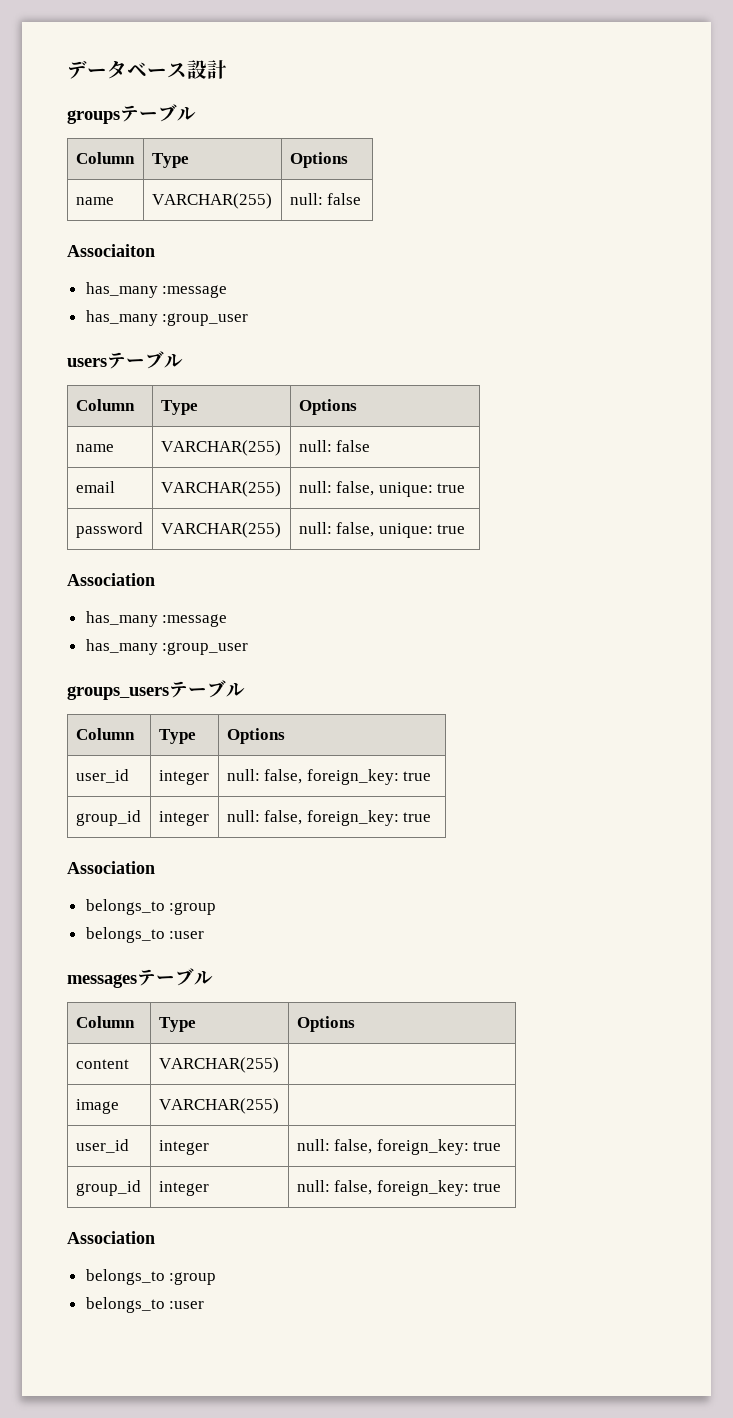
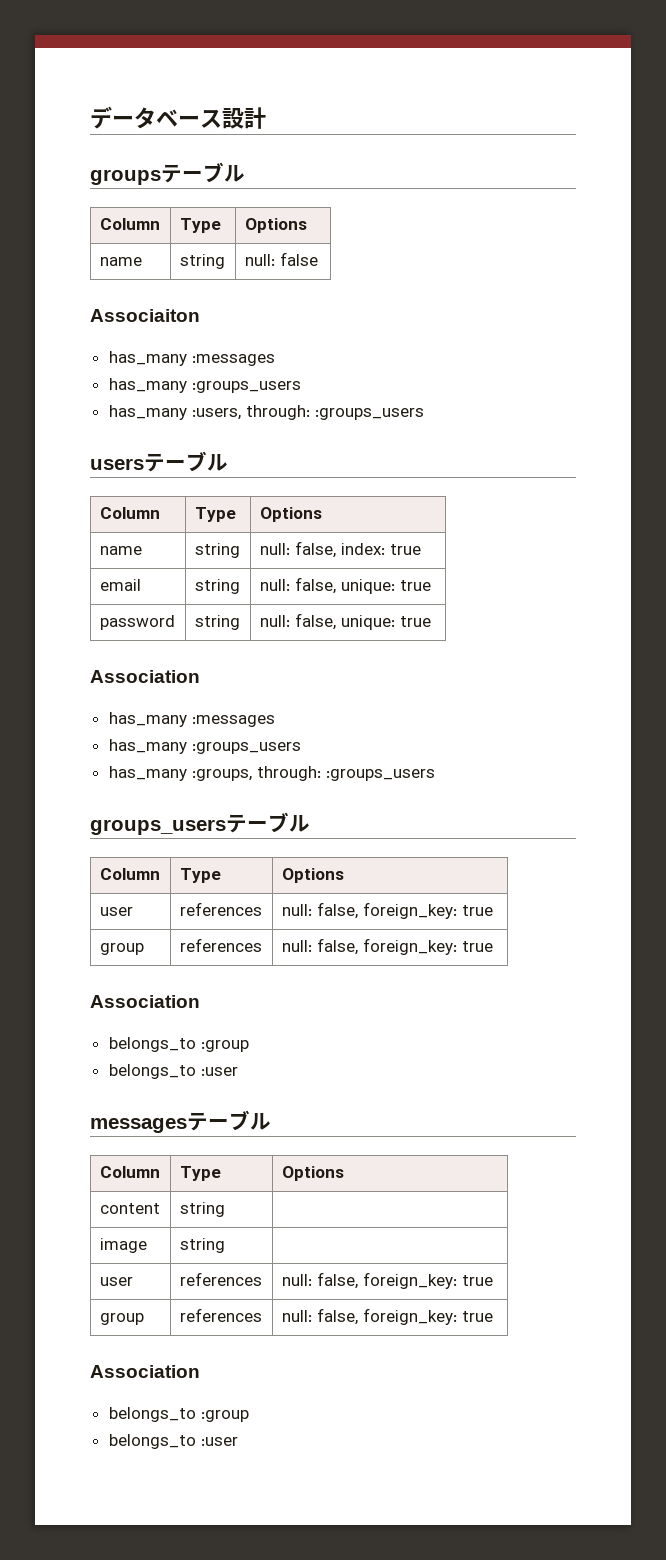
  groupsテーブル
  Column | Type | Options
- name | VARCHAR(255) | null: false
+ name | string | null: false
  Associaiton
- has_many :message
- has_many :group_user
+ has_many :messages
+ has_many :groups_users
+ has_many :users, through: :groups_users
  usersテーブル
  Column | Type | Options
- name | VARCHAR(255) | null: false
+ name | string | null: false, index: true
- email | VARCHAR(255) | null: false, unique: true
+ email | string | null: false, unique: true
- password | VARCHAR(255) | null: false, unique: true
+ password | string | null: false, unique: true
  Association
- has_many :message
- has_many :group_user
+ has_many :messages
+ has_many :groups_users
+ has_many :groups, through: :groups_users
  groups_usersテーブル
  Column | Type | Options
- user_id | integer | null: false, foreign_key: true
- group_id | integer | null: false, foreign_key: true
+ user | references | null: false, foreign_key: true
+ group | references | null: false, foreign_key: true
- content | VARCHAR(255) |
+ content | string |
- image | VARCHAR(255) |
- user_id | integer | null: false, foreign_key: true
- group_id | integer | null: false, foreign_key: true
+ image | string |
+ user | references | null: false, foreign_key: true
+ group | references | null: false, foreign_key: true

